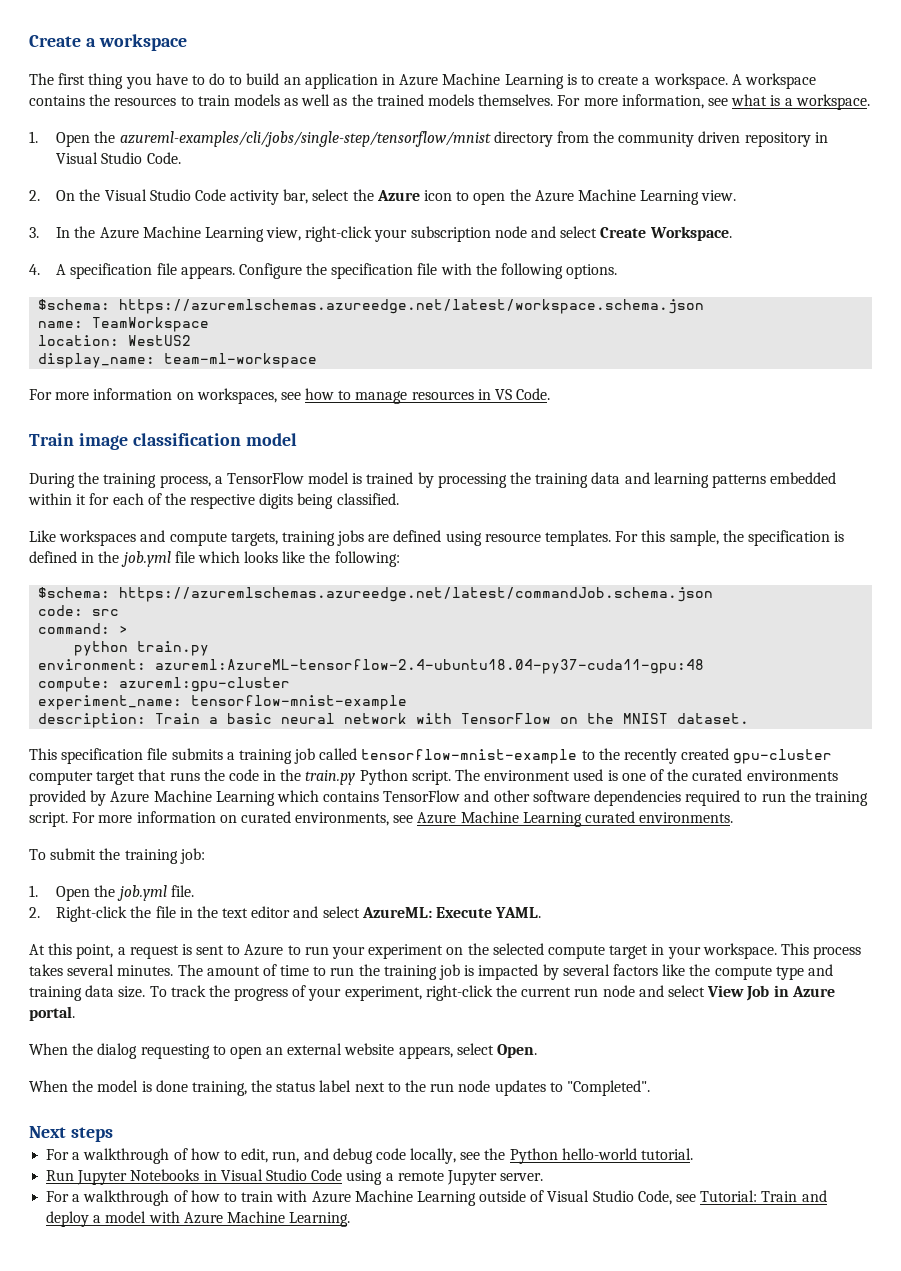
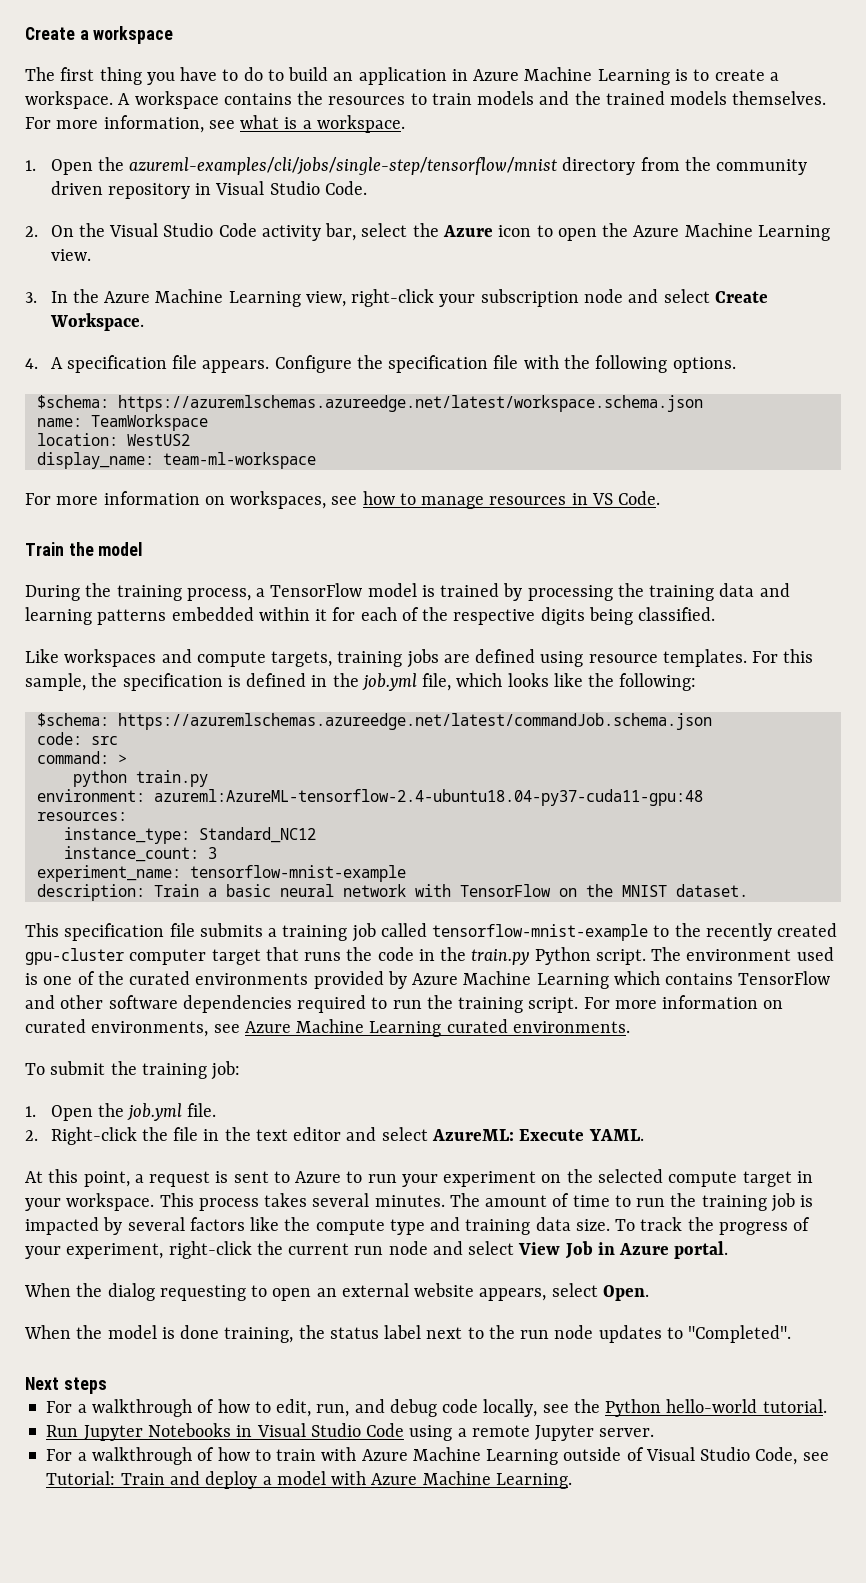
- A workspace contains the resources to train models as well as the trained models themselves.
+ A workspace contains the resources to train models and the trained models themselves.
- Train image classification model
+ Train the model
- For this sample, the specification is defined in the job.yml file which looks like the following:
+ For this sample, the specification is defined in the job.yml file, which looks like the following:
- compute: azureml:gpu-cluster
+ resources:
+ instance_type: Standard_NC12
+ instance_count: 3

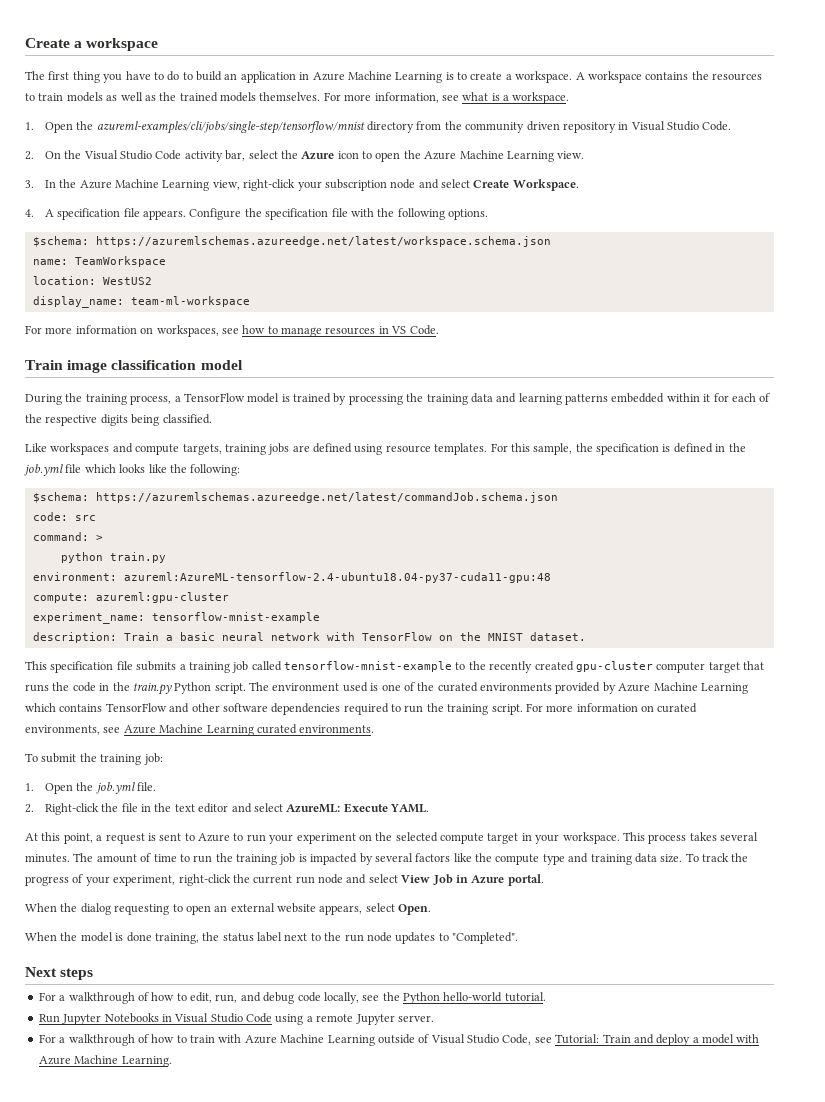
- A workspace contains the resources to train models and the trained models themselves.
+ A workspace contains the resources to train models as well as the trained models themselves.
- Train the model
+ Train image classification model
- For this sample, the specification is defined in the job.yml file, which looks like the following:
+ For this sample, the specification is defined in the job.yml file which looks like the following:
- resources:
- instance_type: Standard_NC12
- instance_count: 3
+ compute: azureml:gpu-cluster

